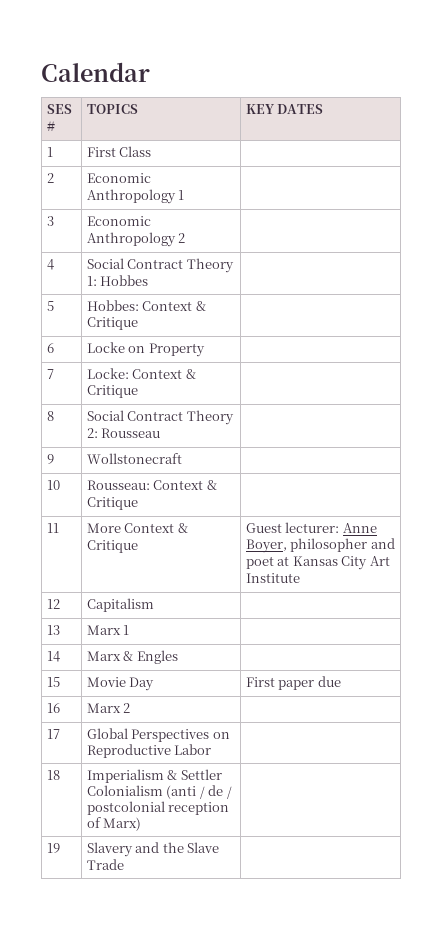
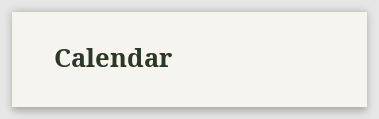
- SES # | TOPICS | KEY DATES
- 1 | First Class |
- 2 | Economic Anthropology 1 |
- 3 | Economic Anthropology 2 |
- 4 | Social Contract Theory 1: Hobbes |
- 5 | Hobbes: Context & Critique |
- 6 | Locke on Property |
- 7 | Locke: Context & Critique |
- 8 | Social Contract Theory 2: Rousseau |
- 9 | Wollstonecraft |
- 10 | Rousseau: Context & Critique |
- 11 | More Context & Critique | Guest lecturer: Anne Boyer, philosopher and poet at Kansas City Art Institute
- 12 | Capitalism |
- 13 | Marx 1 |
- 14 | Marx & Engles |
- 15 | Movie Day | First paper due
- 16 | Marx 2 |
- 17 | Global Perspectives on Reproductive Labor |
- 18 | Imperialism & Settler Colonialism (anti / de / postcolonial reception of Marx) |
- 19 | Slavery and the Slave Trade |

